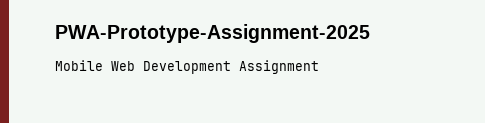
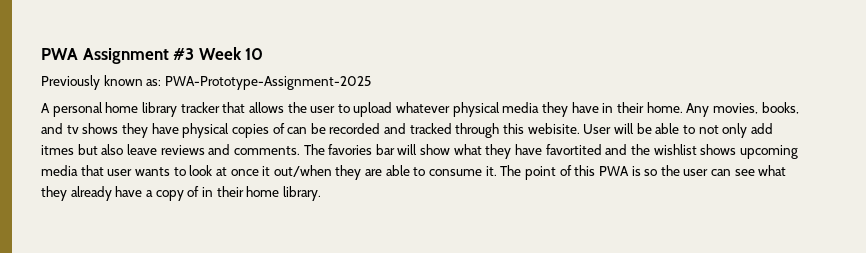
- PWA-Prototype-Assignment-2025
- Mobile Web Development Assignment
+ PWA Assignment #3 Week 10
+ Previously known as: PWA-Prototype-Assignment-2025
+ A personal home library tracker that allows the user to upload whatever physical media they have in their home. Any movies, books, and tv shows they have physical copies of can be recorded and tracked through this webisite. User will be able to not only add itmes but also leave reviews and comments. The favories bar will show what they have favortited and the wishlist shows upcoming media that user wants to look at once it out/when they are able to consume it. The point of this PWA is so the user can see what they already have a copy of in their home library.

